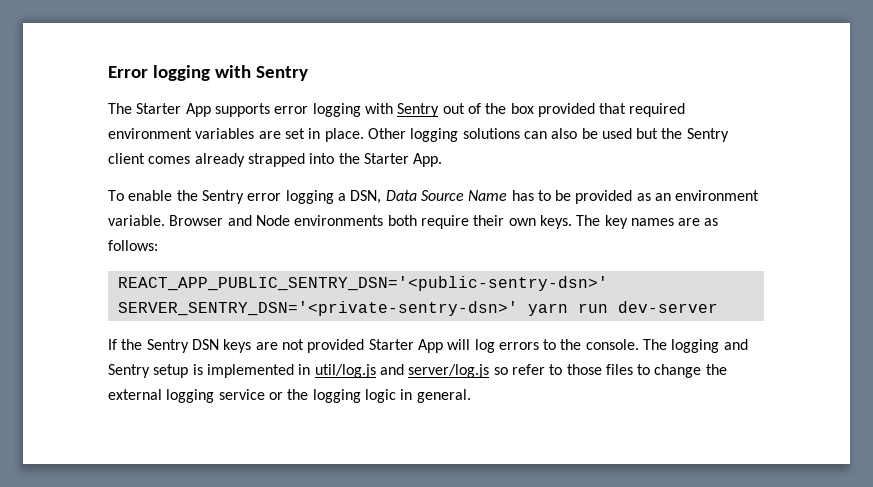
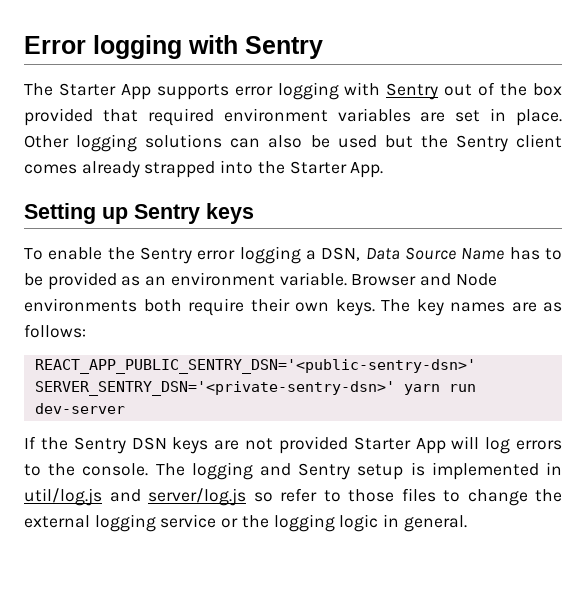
+ Setting up Sentry keys

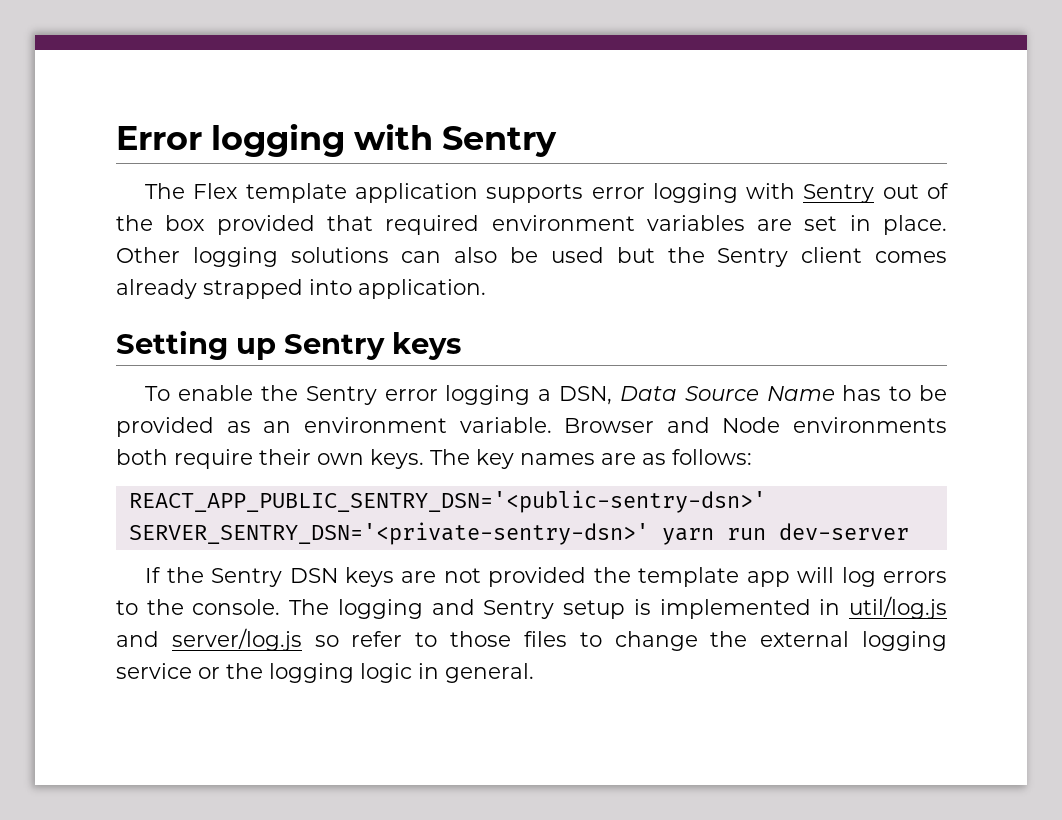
- The Starter App supports error logging with Sentry out of the box provided that required environment variables are set in place.
+ The Flex template application supports error logging with Sentry out of the box provided that required environment variables are set in place.
- Other logging solutions can also be used but the Sentry client comes already strapped into the Starter App.
+ Other logging solutions can also be used but the Sentry client comes already strapped into application.
- If the Sentry DSN keys are not provided Starter App will log errors to the console.
+ If the Sentry DSN keys are not provided the template app will log errors to the console.

